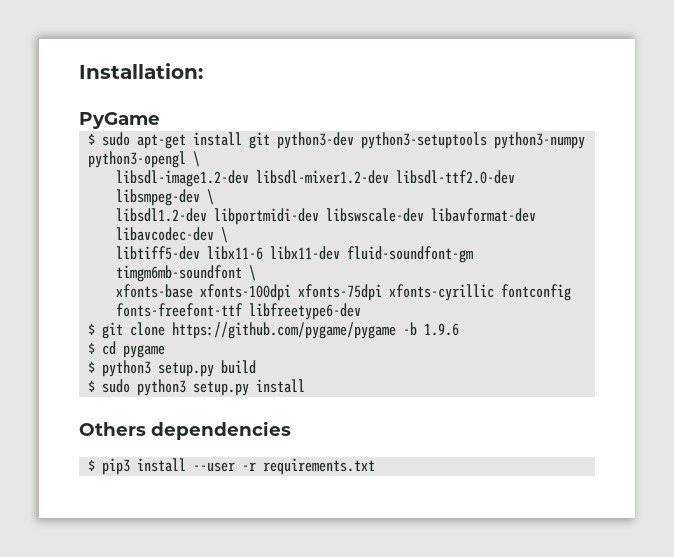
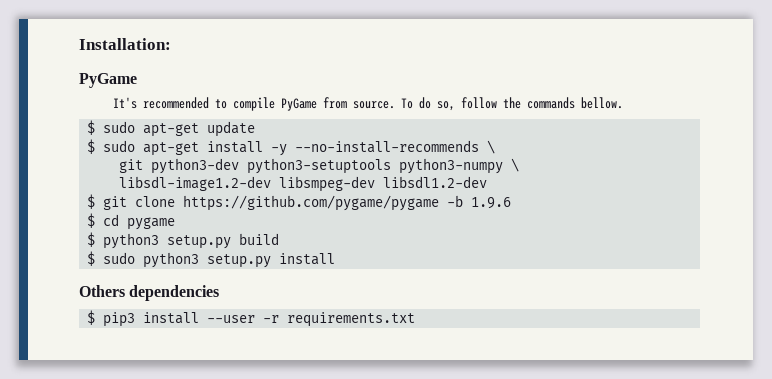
+ It's recommended to compile PyGame from source. To do so, follow the commands bellow.
+ $ sudo apt-get update
- $ sudo apt-get install git python3-dev python3-setuptools python3-numpy python3-opengl \
+ $ sudo apt-get install -y --no-install-recommends \
+ git python3-dev python3-setuptools python3-numpy \
- libsdl-image1.2-dev libsdl-mixer1.2-dev libsdl-ttf2.0-dev libsmpeg-dev \
- libsdl1.2-dev libportmidi-dev libswscale-dev libavformat-dev libavcodec-dev \
- libtiff5-dev libx11-6 libx11-dev fluid-soundfont-gm timgm6mb-soundfont \
- xfonts-base xfonts-100dpi xfonts-75dpi xfonts-cyrillic fontconfig fonts-freefont-ttf libfreetype6-dev
+ libsdl-image1.2-dev libsmpeg-dev libsdl1.2-dev

